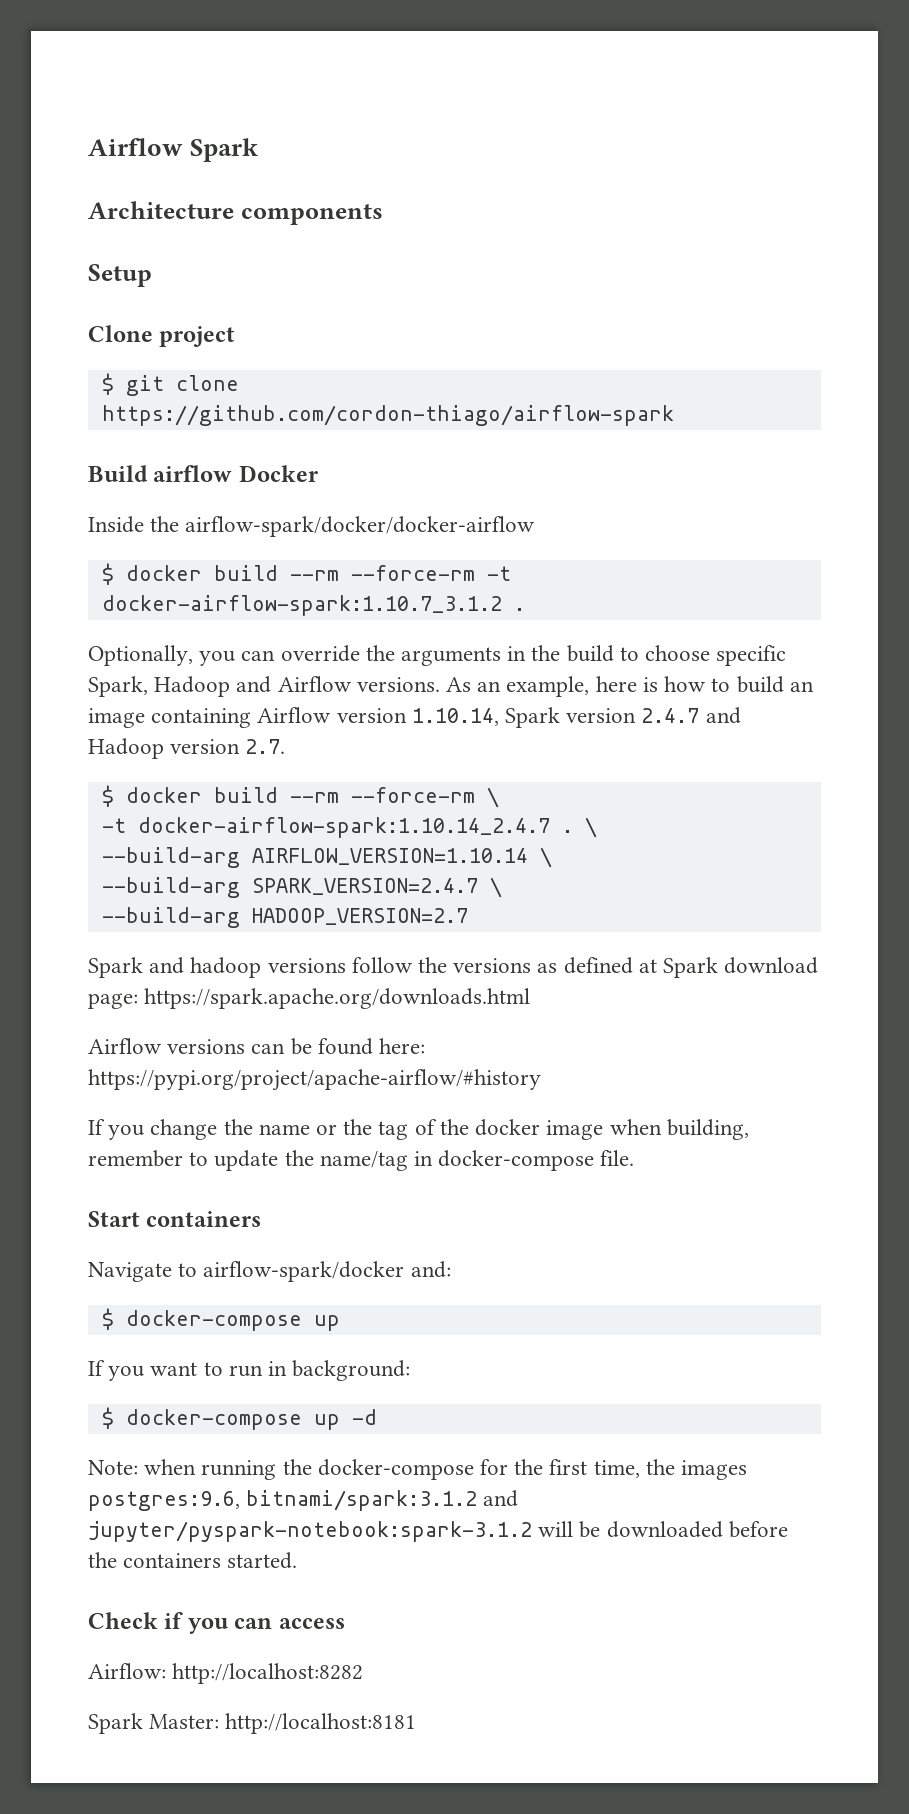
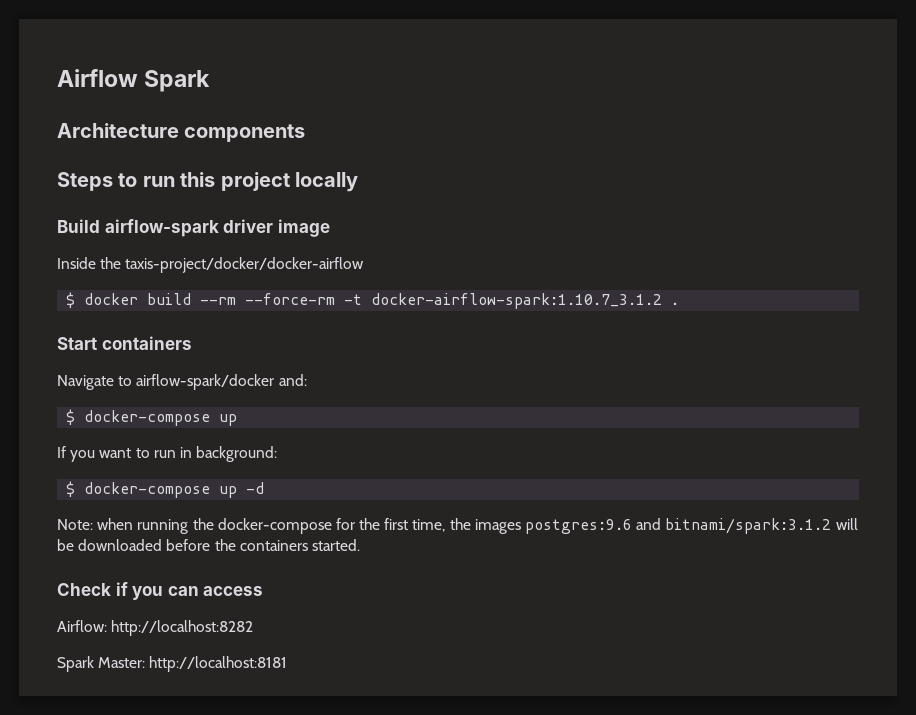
- Setup
- Clone project
- $ git clone https://github.com/cordon-thiago/airflow-spark
- Build airflow Docker
+ Steps to run this project locally
+ Build airflow-spark driver image
- Inside the airflow-spark/docker/docker-airflow
+ Inside the taxis-project/docker/docker-airflow
- Optionally, you can override the arguments in the build to choose specific Spark, Hadoop and Airflow versions. As an example, here is how to build an image containing Airflow version 1.10.14, Spark version 2.4.7 and Hadoop version 2.7.
- $ docker build --rm --force-rm \
- -t docker-airflow-spark:1.10.14_2.4.7 . \
- --build-arg AIRFLOW_VERSION=1.10.14 \
- --build-arg SPARK_VERSION=2.4.7 \
- --build-arg HADOOP_VERSION=2.7
- Spark and hadoop versions follow the versions as defined at Spark download page: https://spark.apache.org/downloads.html
- Airflow versions can be found here: https://pypi.org/project/apache-airflow/#history
- If you change the name or the tag of the docker image when building, remember to update the name/tag in docker-compose file.
- Note: when running the docker-compose for the first time, the images postgres:9.6, bitnami/spark:3.1.2 and jupyter/pyspark-notebook:spark-3.1.2 will be downloaded before the containers started.
+ Note: when running the docker-compose for the first time, the images postgres:9.6 and bitnami/spark:3.1.2 will be downloaded before the containers started.

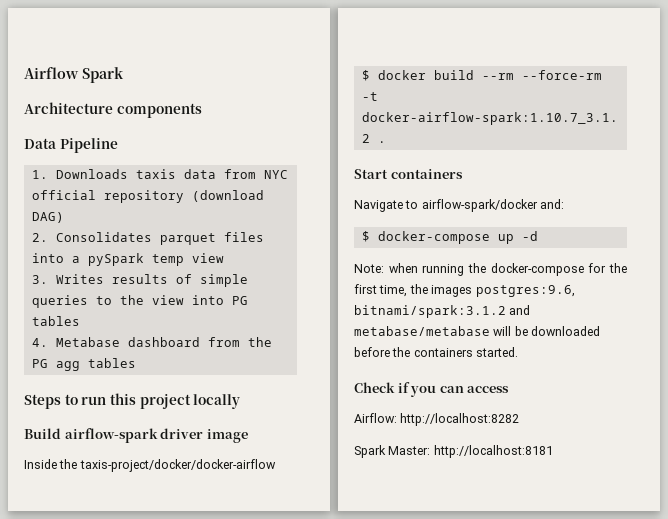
+ Data Pipeline
+ 1. Downloads taxis data from NYC official repository (download DAG)
+ 2. Consolidates parquet files into a pySpark temp view
+ 3. Writes results of simple queries to the view into PG tables
+ 4. Metabase dashboard from the PG agg tables
  Navigate to airflow-spark/docker and:
- $ docker-compose up
- If you want to run in background:
- Note: when running the docker-compose for the first time, the images postgres:9.6 and bitnami/spark:3.1.2 will be downloaded before the containers started.
+ Note: when running the docker-compose for the first time, the images postgres:9.6, bitnami/spark:3.1.2 and metabase/metabase will be downloaded before the containers started.

